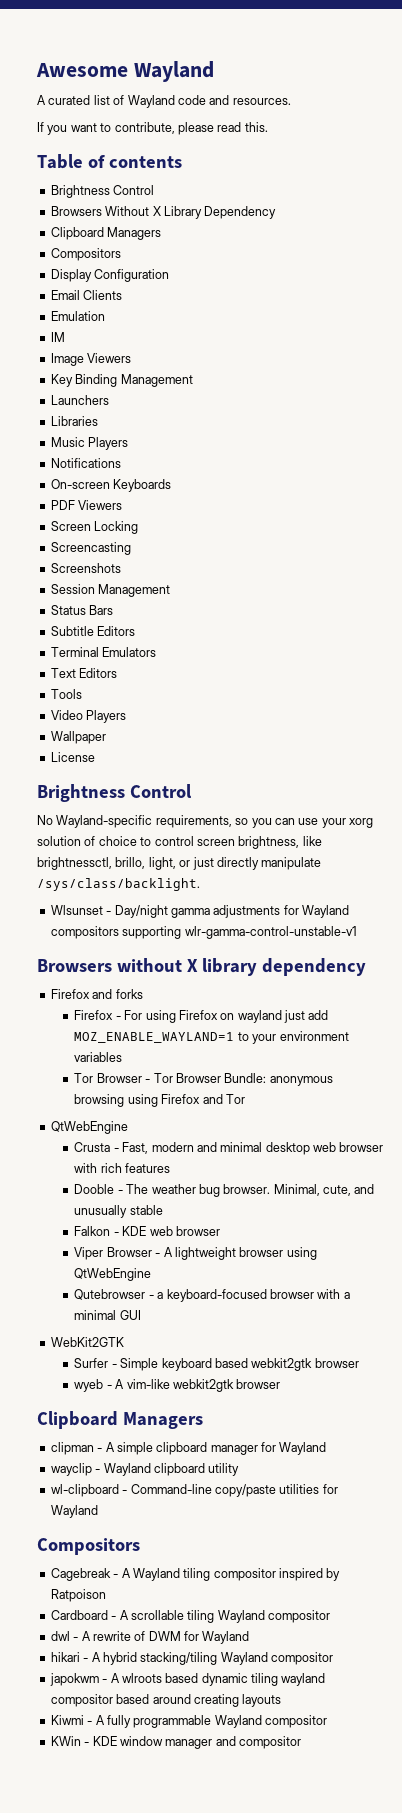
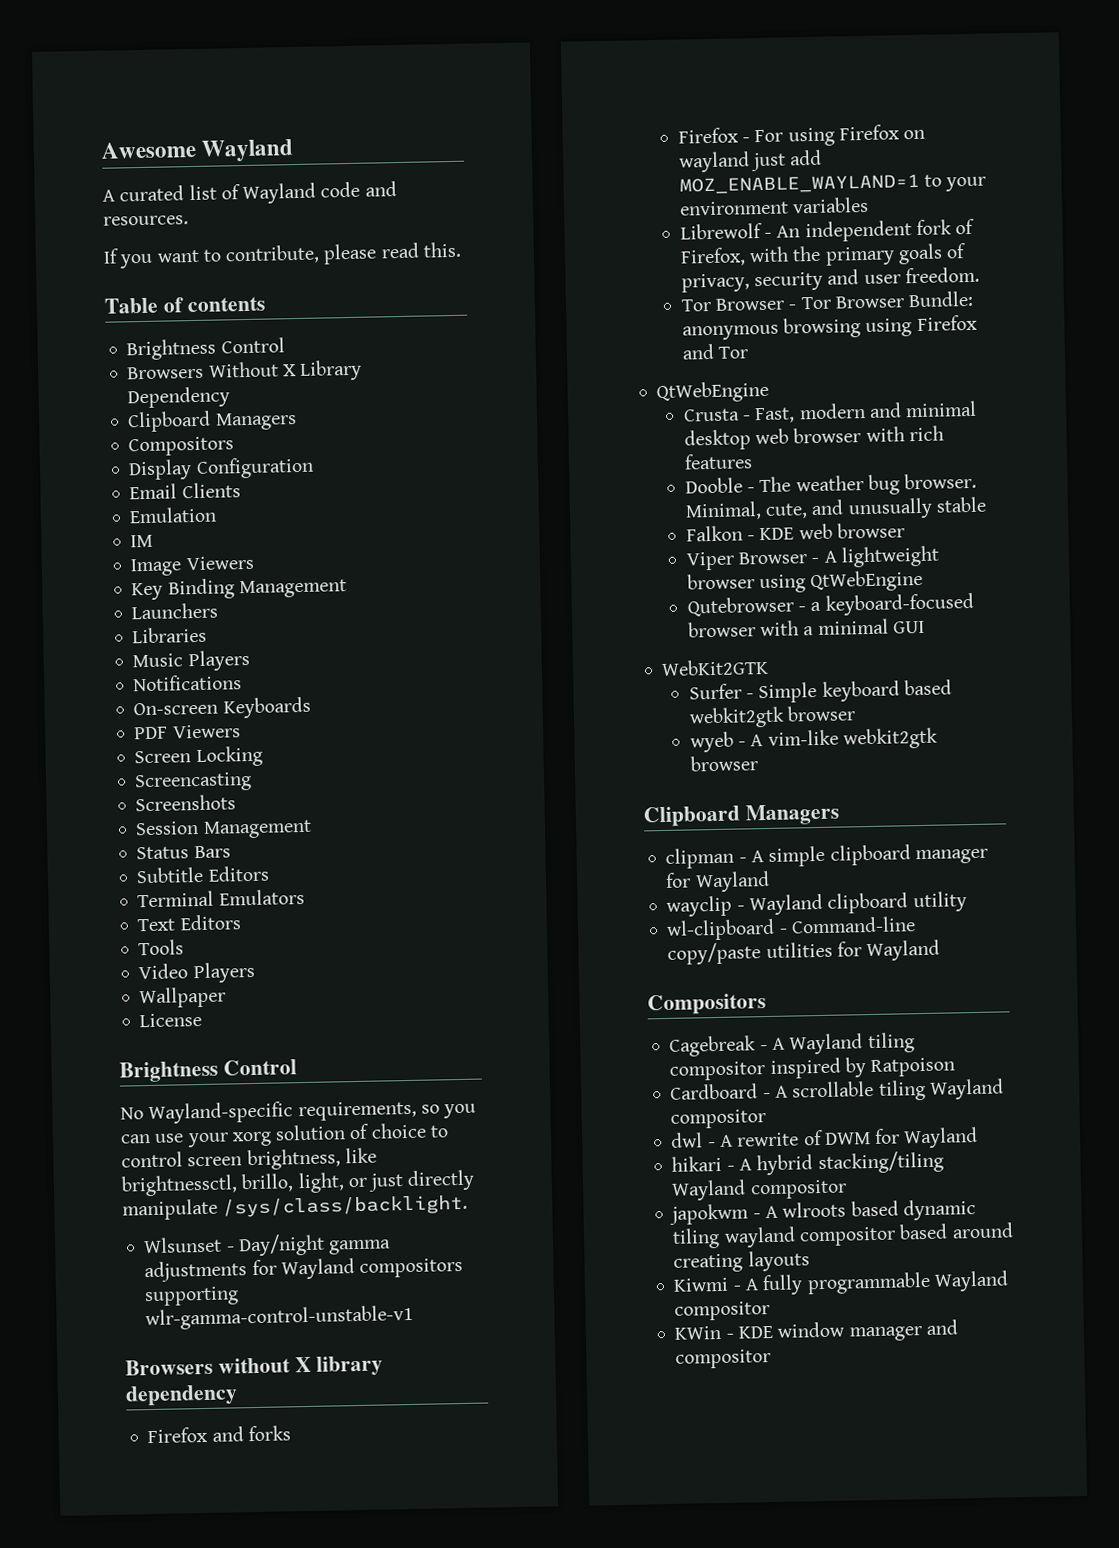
+ Librewolf - An independent fork of Firefox, with the primary goals of privacy, security and user freedom.

